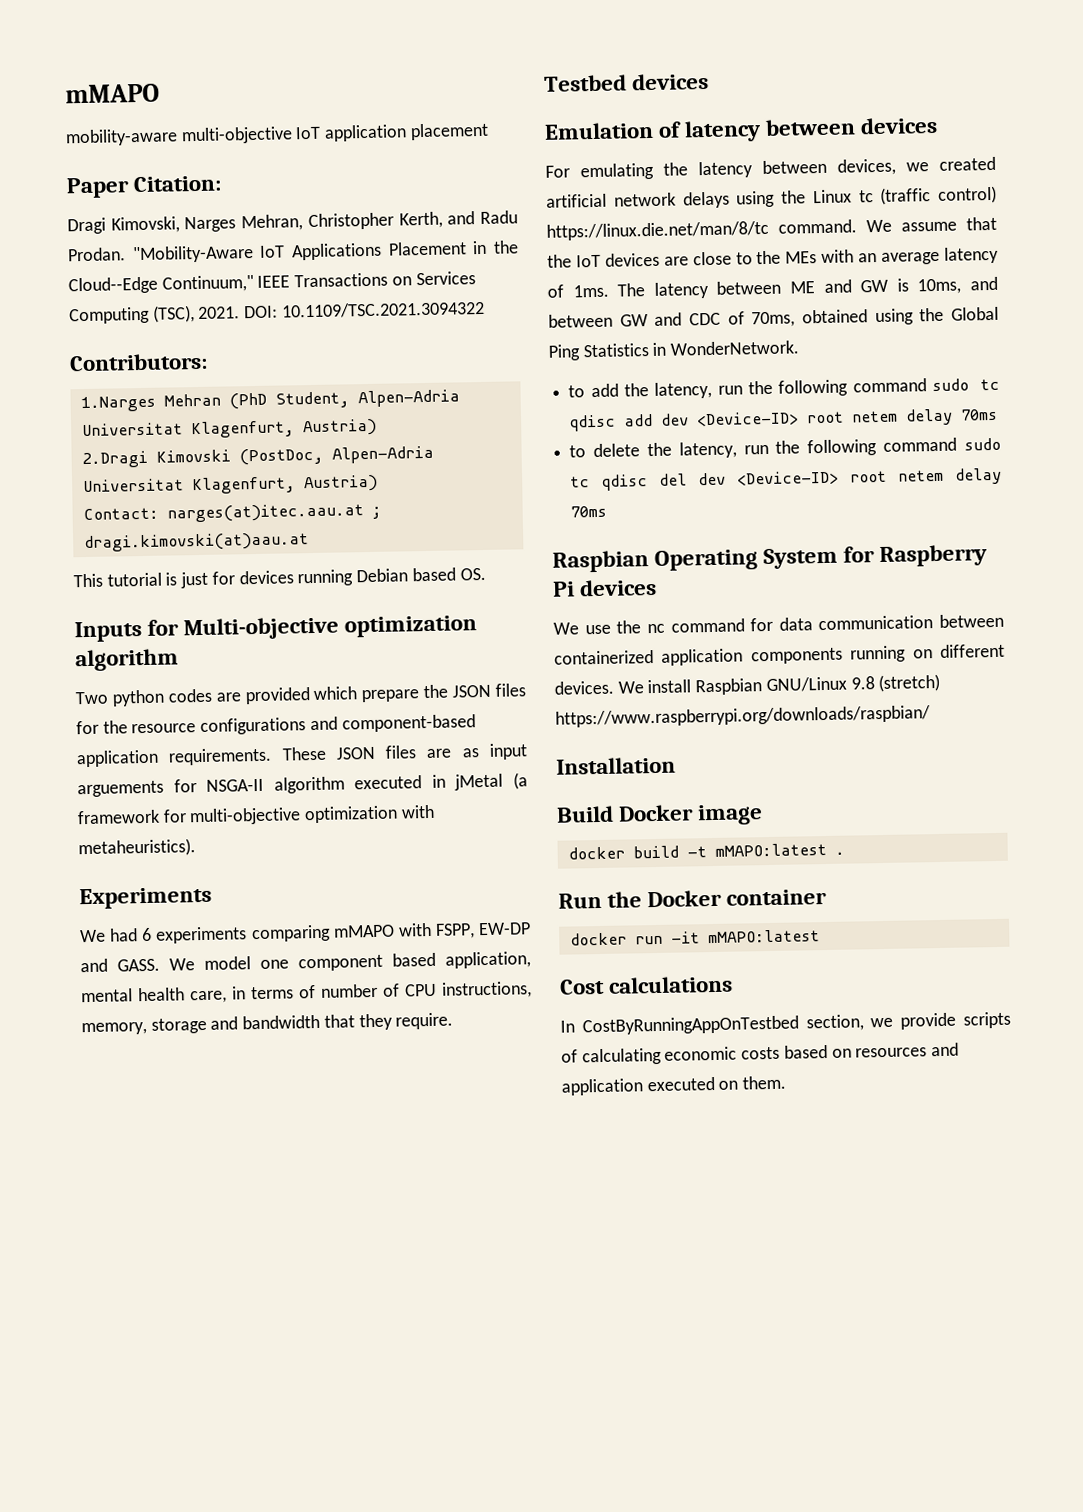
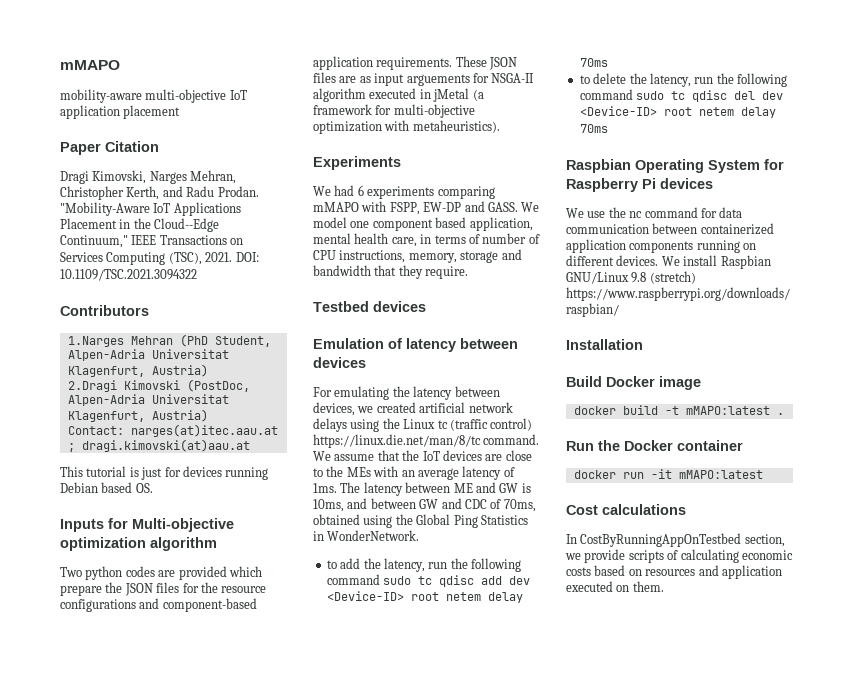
- Paper Citation:
+ Paper Citation
- Contributors:
+ Contributors

